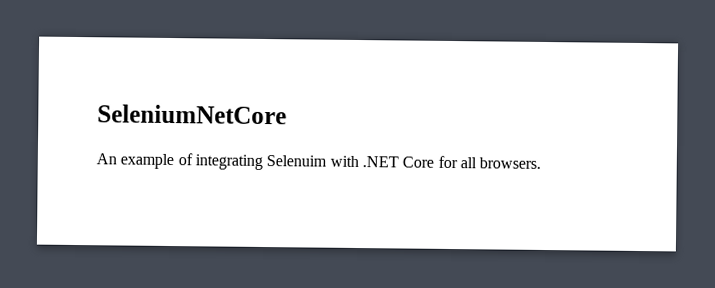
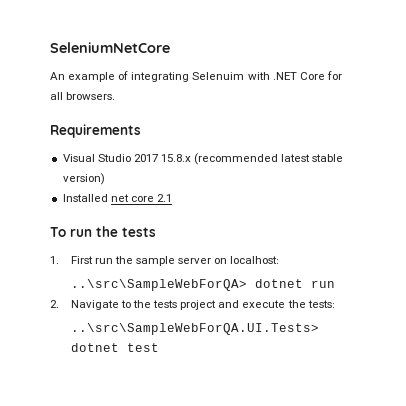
+ Requirements
+ Visual Studio 2017 15.8.x (recommended latest stable version)
+ Installed net core 2.1
+ To run the tests
+ 1. First run the sample server on localhost:
+ ..\src\SampleWebForQA> dotnet run
+ 2. Navigate to the tests project and execute the tests:
+ ..\src\SampleWebForQA.UI.Tests> dotnet test

